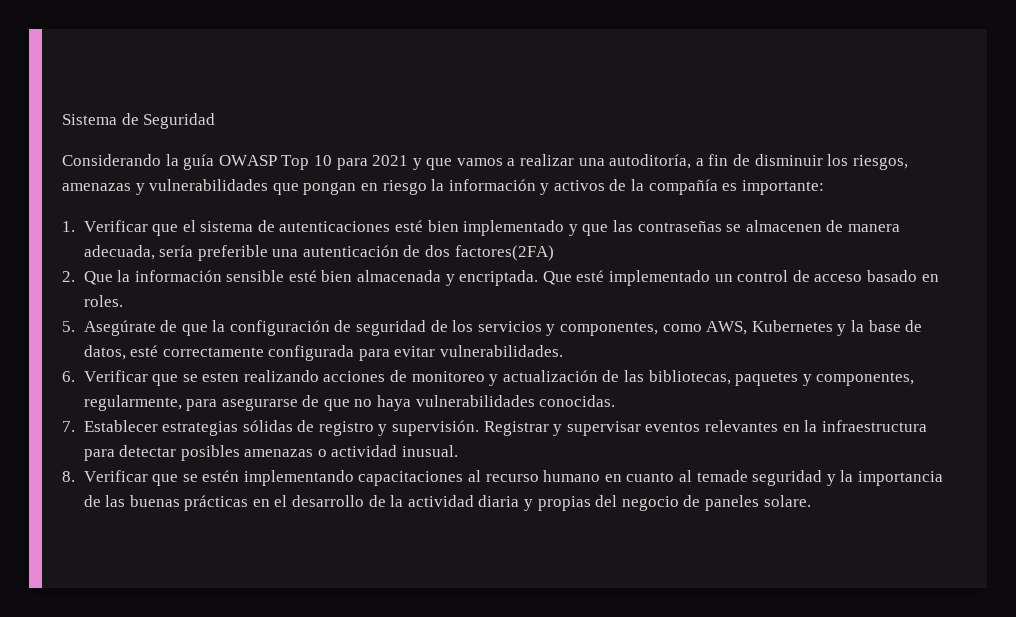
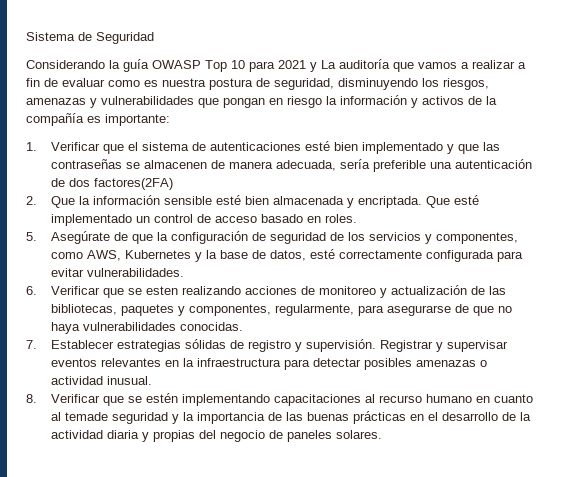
- Considerando la guía OWASP Top 10 para 2021 y que vamos a realizar una autoditoría, a fin de disminuir los riesgos, amenazas y vulnerabilidades que pongan en riesgo la información y activos de la compañía es importante:
+ Considerando la guía OWASP Top 10 para 2021 y La auditoría que vamos a realizar a fin de evaluar como es nuestra postura de seguridad, disminuyendo los riesgos, amenazas y vulnerabilidades que pongan en riesgo la información y activos de la compañía es importante:
- 8. Verificar que se estén implementando capacitaciones al recurso humano en cuanto al temade seguridad y la importancia de las buenas prácticas en el desarrollo de la actividad diaria y propias del negocio de paneles solare.
+ 8. Verificar que se estén implementando capacitaciones al recurso humano en cuanto al temade seguridad y la importancia de las buenas prácticas en el desarrollo de la actividad diaria y propias del negocio de paneles solares.

